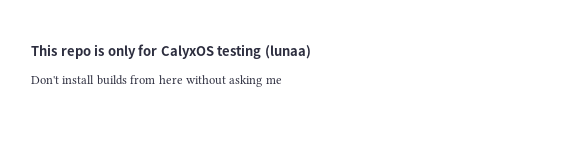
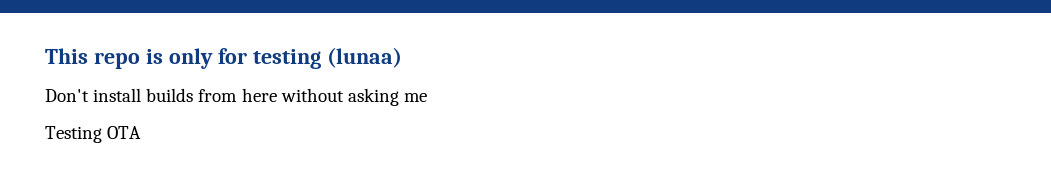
- This repo is only for CalyxOS testing (lunaa)
+ This repo is only for testing (lunaa)
+ Testing OTA

